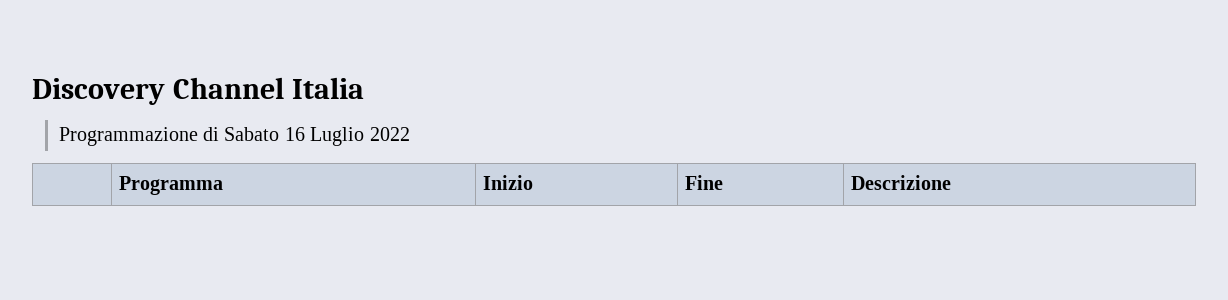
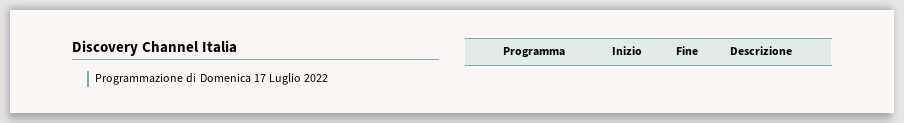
- Programmazione di Sabato 16 Luglio 2022
+ Programmazione di Domenica 17 Luglio 2022

